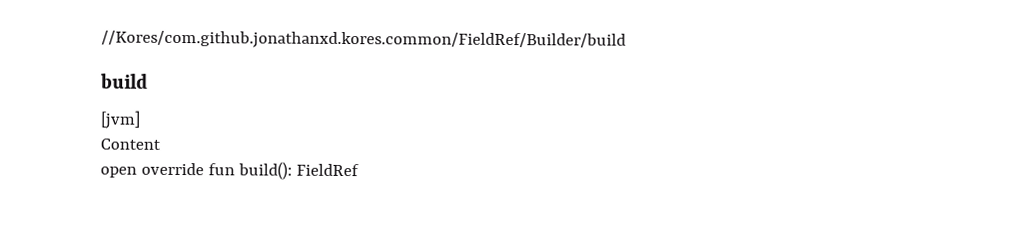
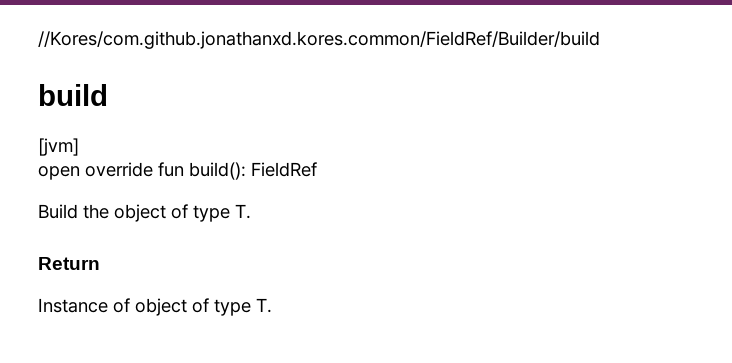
- Content
+ Build the object of type T.
+ Return
+ Instance of object of type T.

